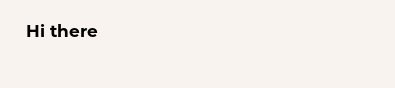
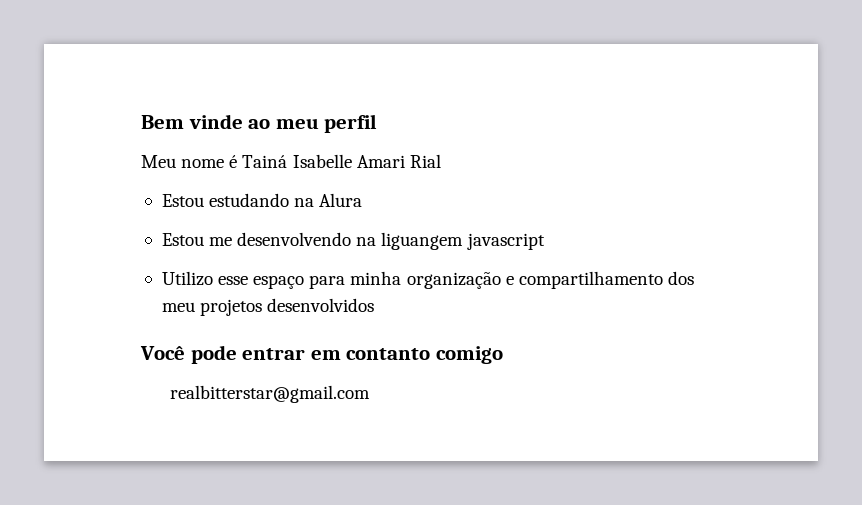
- Hi there
+ Bem vinde ao meu perfil
+ Meu nome é Tainá Isabelle Amari Rial
+ Estou estudando na Alura
+ Estou me desenvolvendo na liguangem javascript
+ Utilizo esse espaço para minha organização e compartilhamento dos meu projetos desenvolvidos
+ Você pode entrar em contanto comigo
+ realbitterstar@gmail.com

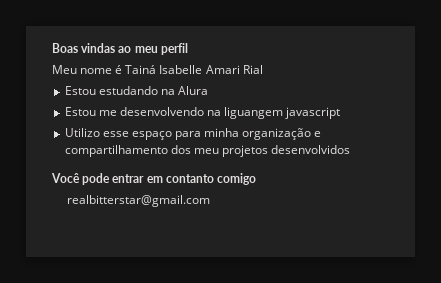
- Bem vinde ao meu perfil
+ Boas vindas ao meu perfil

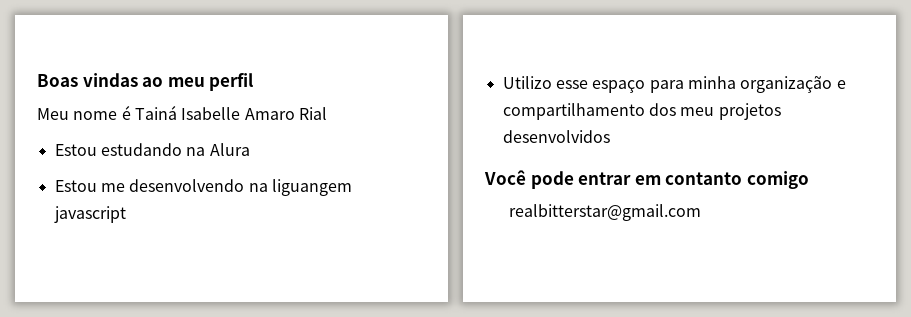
- Meu nome é Tainá Isabelle Amari Rial
+ Meu nome é Tainá Isabelle Amaro Rial

